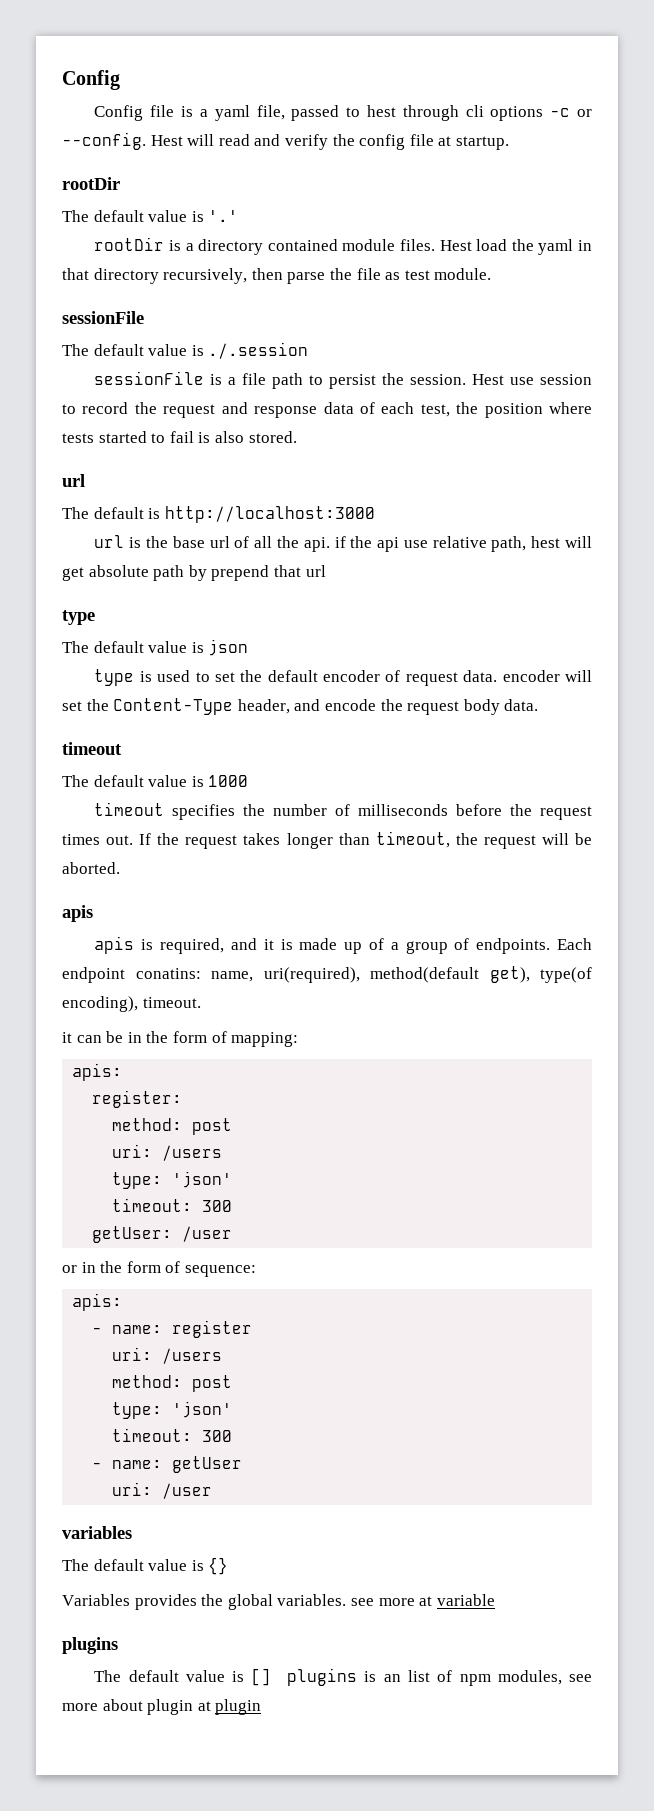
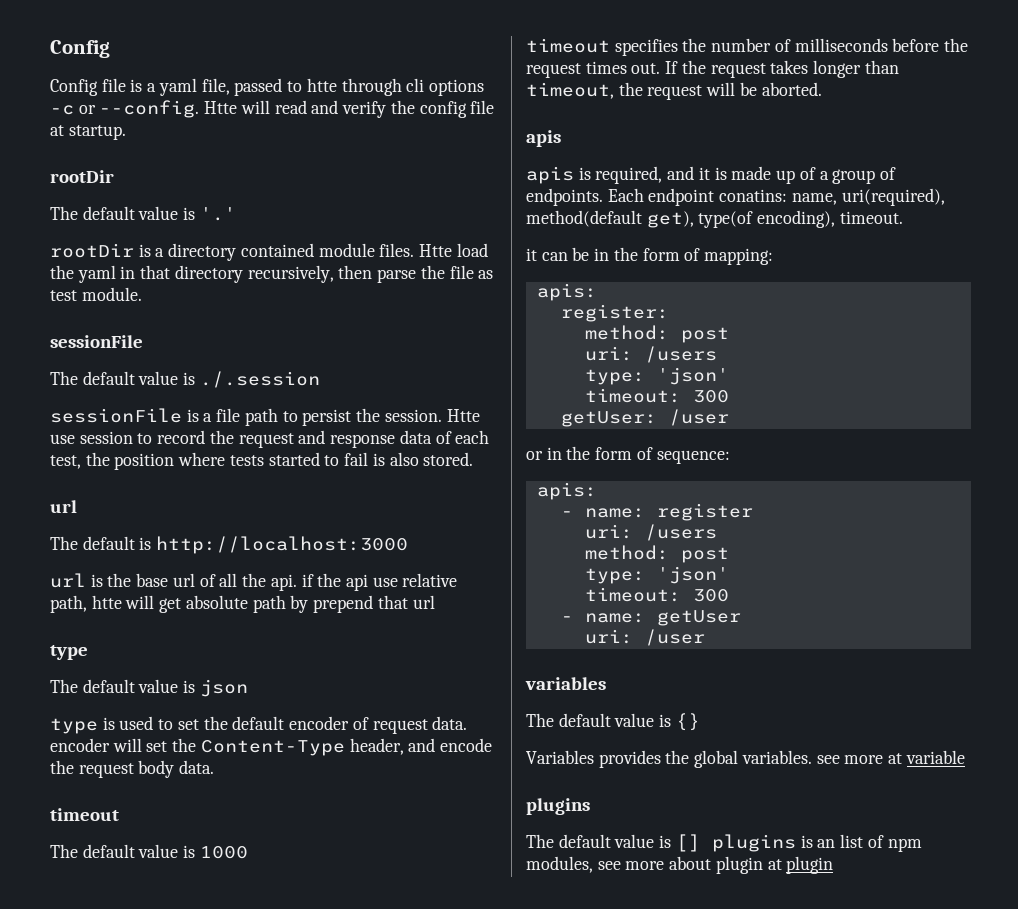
- Config file is a yaml file, passed to hest through cli options -c or --config.
+ Config file is a yaml file, passed to htte through cli options -c or --config.
- Hest will read and verify the config file at startup.
+ Htte will read and verify the config file at startup.
- Hest load the yaml in that directory recursively, then parse the file as test module.
+ Htte load the yaml in that directory recursively, then parse the file as test module.
- Hest use session to record the request and response data of each test, the position where tests started to fail is also stored.
+ Htte use session to record the request and response data of each test, the position where tests started to fail is also stored.
- url is the base url of all the api. if the api use relative path, hest will get absolute path by prepend that url
+ url is the base url of all the api. if the api use relative path, htte will get absolute path by prepend that url

